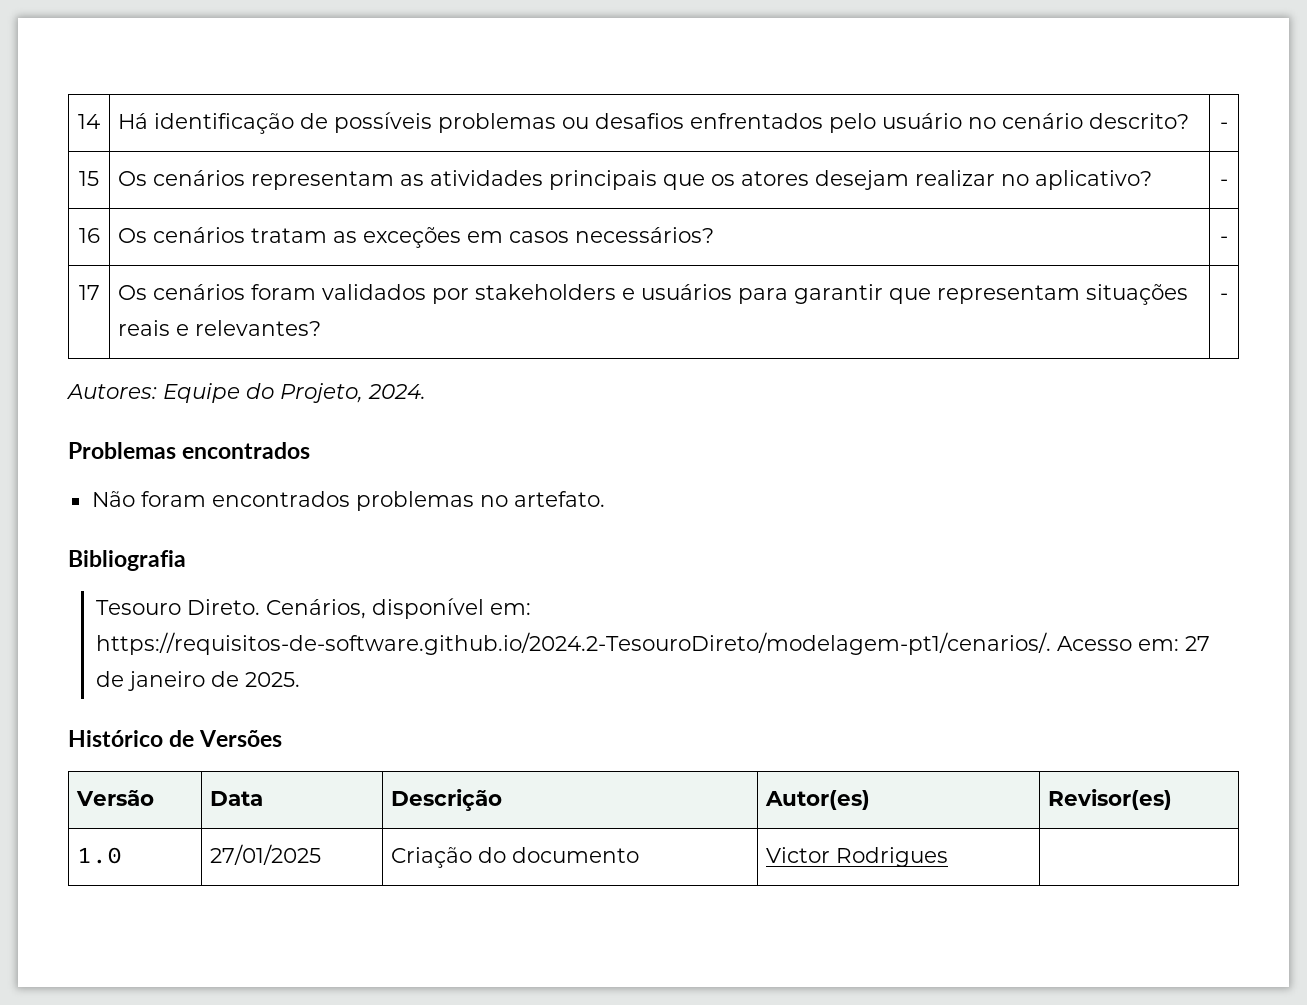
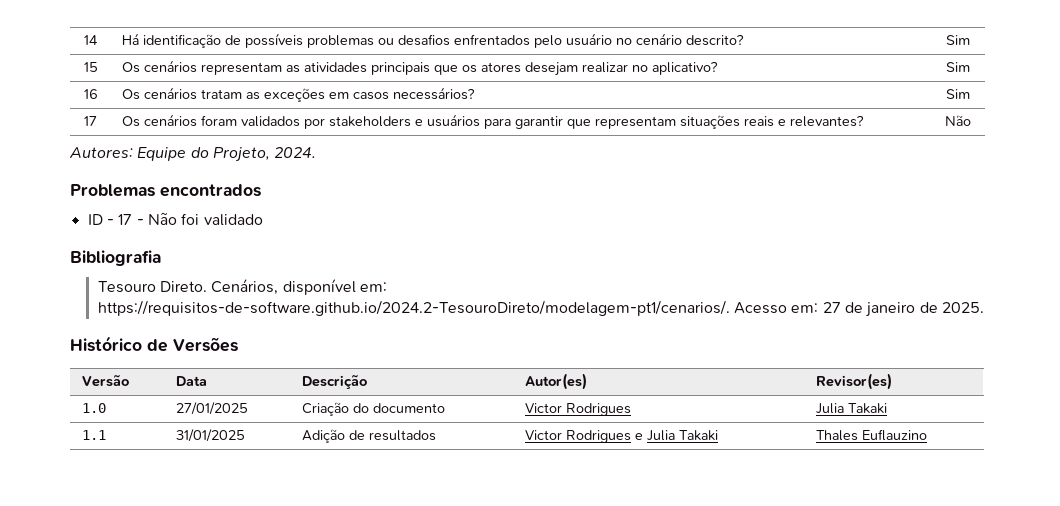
- 14 | Há identificação de possíveis problemas ou desafios enfrentados pelo usuário no cenário descrito? | -
+ 14 | Há identificação de possíveis problemas ou desafios enfrentados pelo usuário no cenário descrito? | Sim
- 15 | Os cenários representam as atividades principais que os atores desejam realizar no aplicativo? | -
+ 15 | Os cenários representam as atividades principais que os atores desejam realizar no aplicativo? | Sim
- 16 | Os cenários tratam as exceções em casos necessários? | -
+ 16 | Os cenários tratam as exceções em casos necessários? | Sim
- 17 | Os cenários foram validados por stakeholders e usuários para garantir que representam situações reais e relevantes? | -
+ 17 | Os cenários foram validados por stakeholders e usuários para garantir que representam situações reais e relevantes? | Não
- Não foram encontrados problemas no artefato.
+ ID - 17 - Não foi validado
- 1.0 | 27/01/2025 | Criação do documento | Victor Rodrigues |
+ 1.0 | 27/01/2025 | Criação do documento | Victor Rodrigues | Julia Takaki
+ 1.1 | 31/01/2025 | Adição de resultados | Victor Rodrigues e Julia Takaki | Thales Euflauzino

